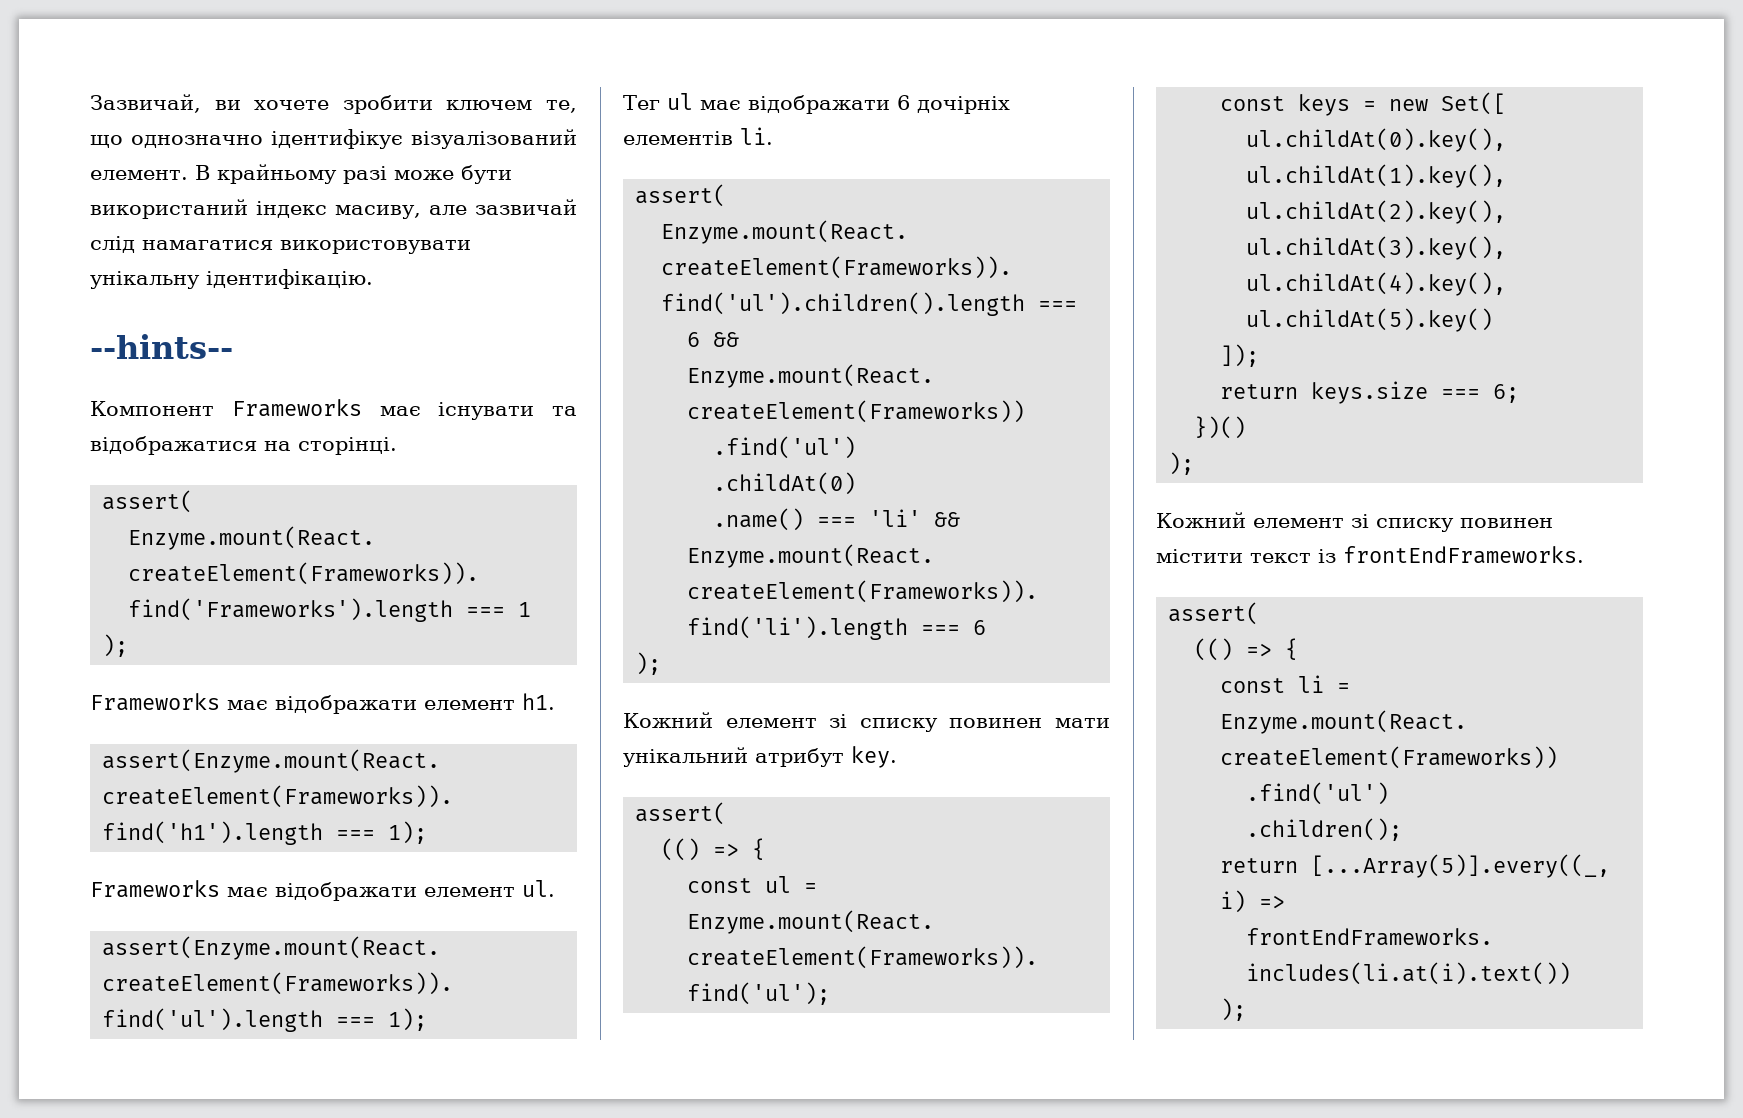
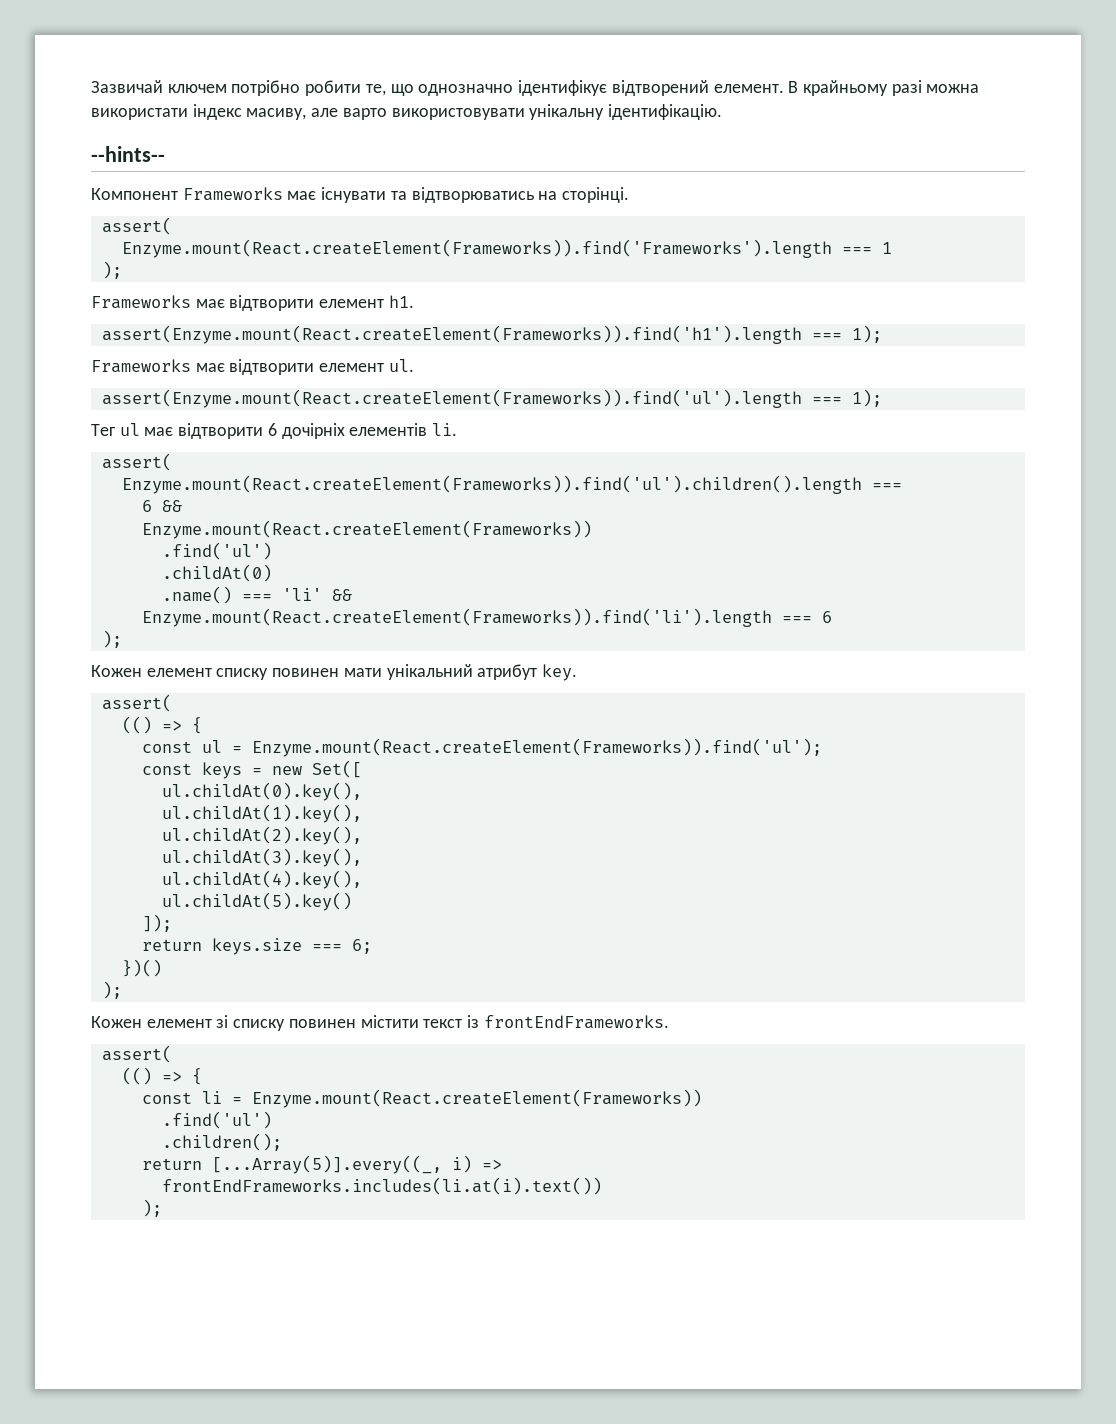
- Зазвичай, ви хочете зробити ключем те, що однозначно ідентифікує візуалізований елемент.
+ Зазвичай ключем потрібно робити те, що однозначно ідентифікує відтворений елемент.
- В крайньому разі може бути використаний індекс масиву, але зазвичай слід намагатися використовувати унікальну ідентифікацію.
+ В крайньому разі можна використати індекс масиву, але варто використовувати унікальну ідентифікацію.
- Компонент Frameworks має існувати та відображатися на сторінці.
+ Компонент Frameworks має існувати та відтворюватись на сторінці.
- Frameworks має відображати елемент h1.
+ Frameworks має відтворити елемент h1.
- Frameworks має відображати елемент ul.
+ Frameworks має відтворити елемент ul.
- Тег ul має відображати 6 дочірніх елементів li.
+ Тег ul має відтворити 6 дочірніх елементів li.
- Кожний елемент зі списку повинен мати унікальний атрибут key.
+ Кожен елемент списку повинен мати унікальний атрибут key.
- Кожний елемент зі списку повинен містити текст із frontEndFrameworks.
+ Кожен елемент зі списку повинен містити текст із frontEndFrameworks.

